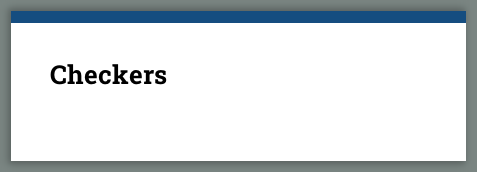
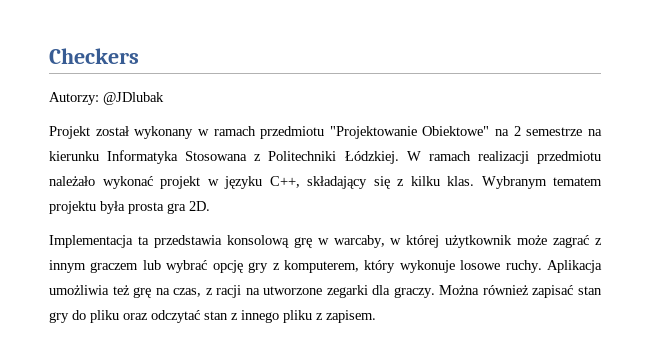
+ Autorzy: @JDlubak
+ Projekt został wykonany w ramach przedmiotu "Projektowanie Obiektowe" na 2 semestrze na kierunku Informatyka Stosowana z Politechniki Łódzkiej. W ramach realizacji przedmiotu należało wykonać projekt w języku C++, składający się z kilku klas. Wybranym tematem projektu była prosta gra 2D.
+ Implementacja ta przedstawia konsolową grę w warcaby, w której użytkownik może zagrać z innym graczem lub wybrać opcję gry z komputerem, który wykonuje losowe ruchy. Aplikacja umożliwia też grę na czas, z racji na utworzone zegarki dla graczy. Można również zapisać stan gry do pliku oraz odczytać stan z innego pliku z zapisem.

